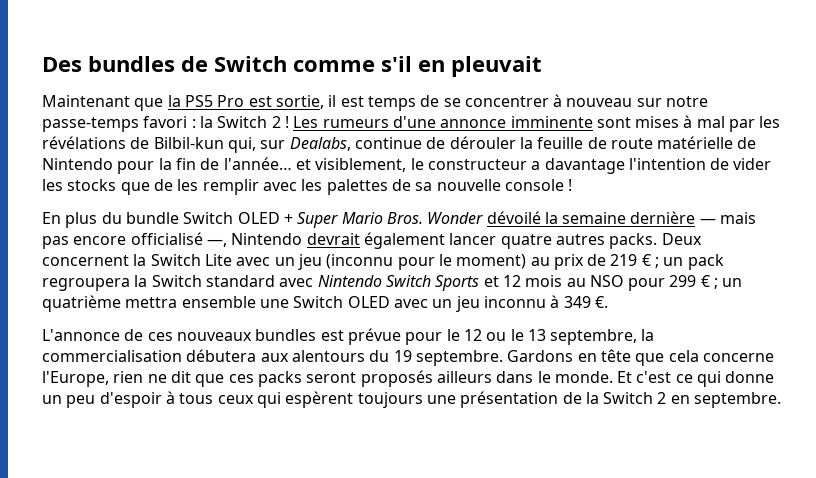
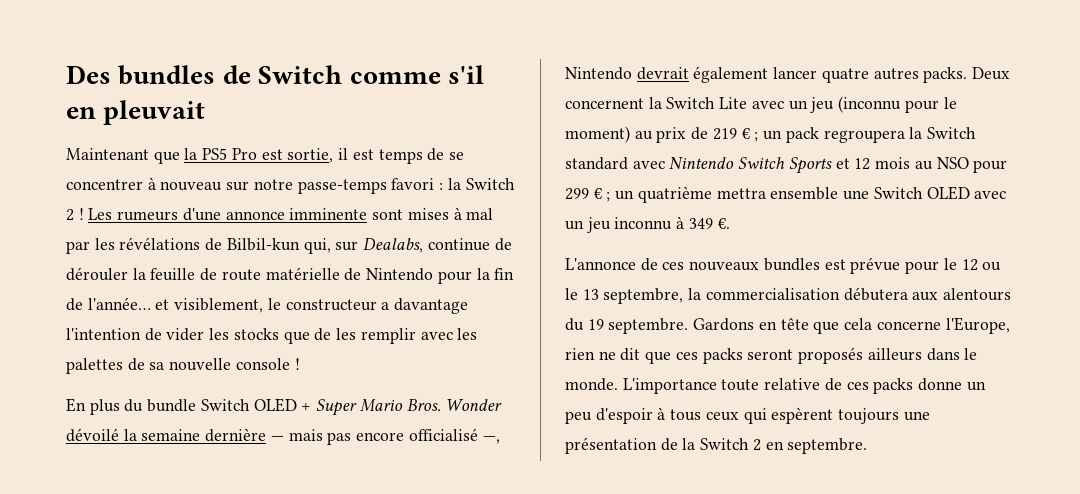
- Et c'est ce qui donne un peu d'espoir à tous ceux qui espèrent toujours une présentation de la Switch 2 en septembre.
+ L'importance toute relative de ces packs donne un peu d'espoir à tous ceux qui espèrent toujours une présentation de la Switch 2 en septembre.

